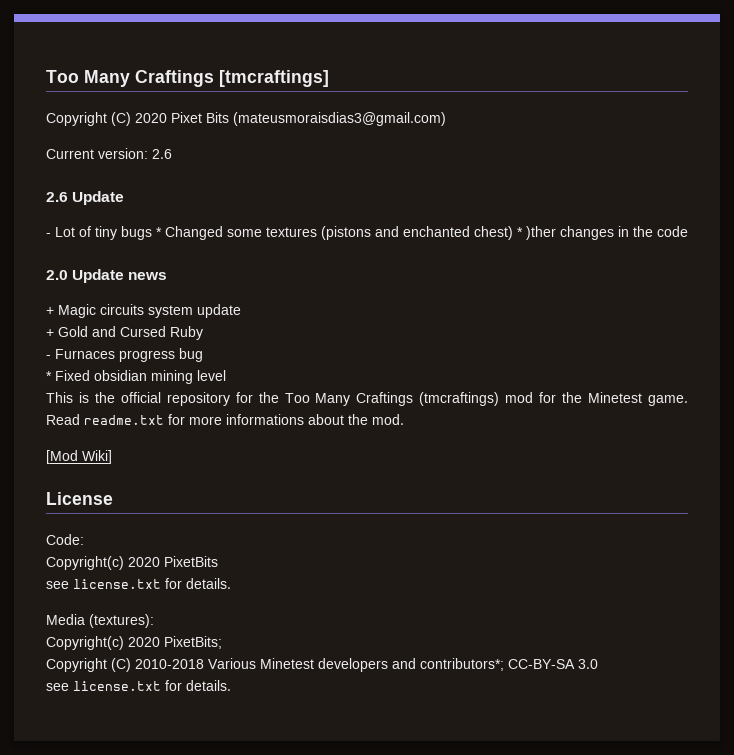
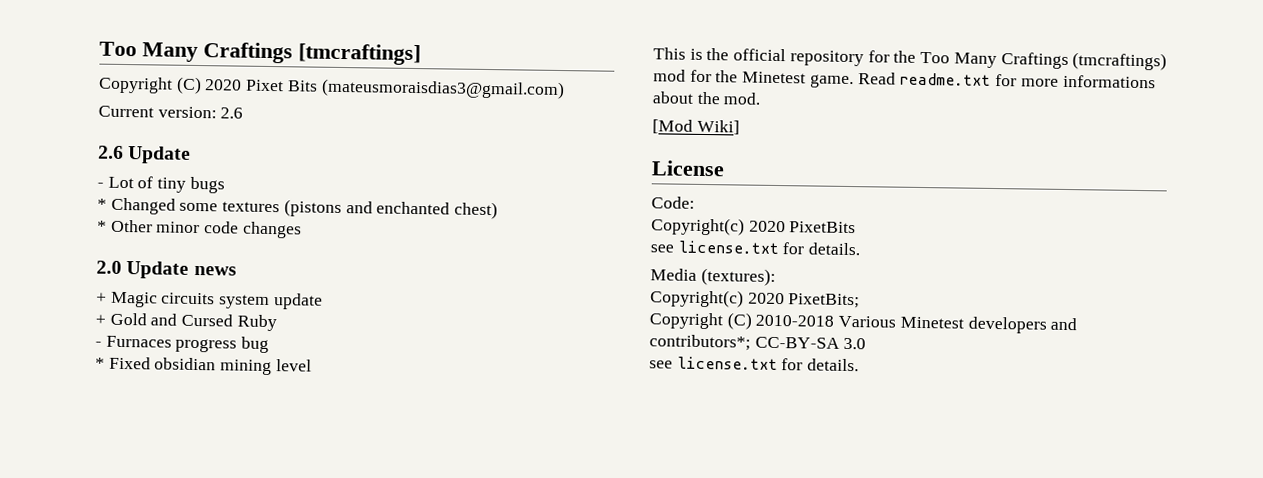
- - Lot of tiny bugs * Changed some textures (pistons and enchanted chest) * )ther changes in the code
+ - Lot of tiny bugs
+ * Changed some textures (pistons and enchanted chest)
+ * Other minor code changes

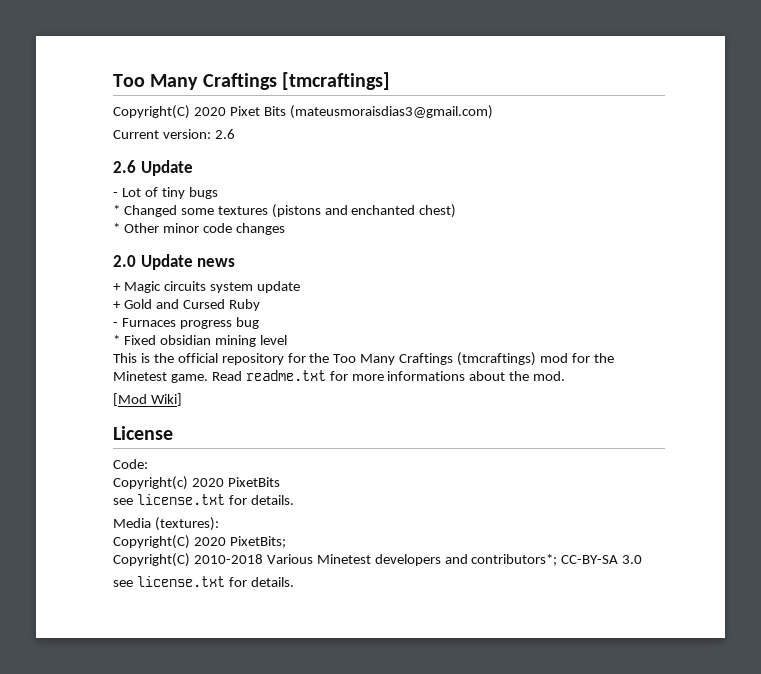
- Copyright (C) 2020 Pixet Bits (mateusmoraisdias3@gmail.com)
+ Copyright(C) 2020 Pixet Bits (mateusmoraisdias3@gmail.com)
- Copyright(c) 2020 PixetBits;
+ Copyright(C) 2020 PixetBits;
- Copyright (C) 2010-2018 Various Minetest developers and contributors*; CC-BY-SA 3.0
+ Copyright(C) 2010-2018 Various Minetest developers and contributors*; CC-BY-SA 3.0

